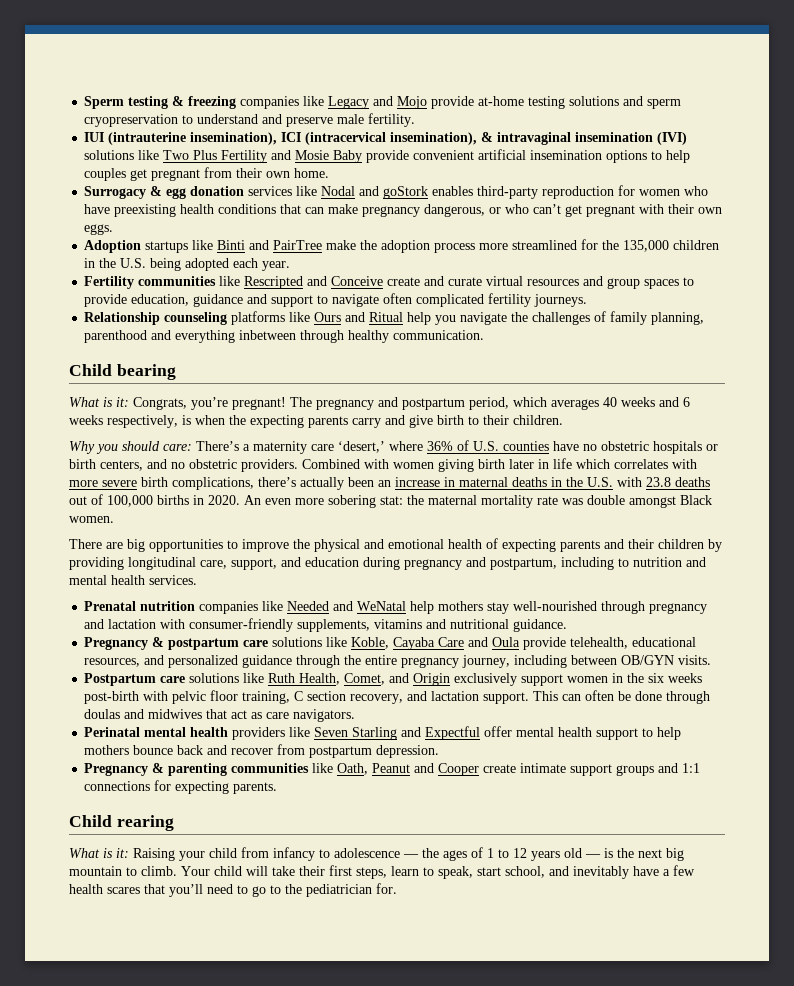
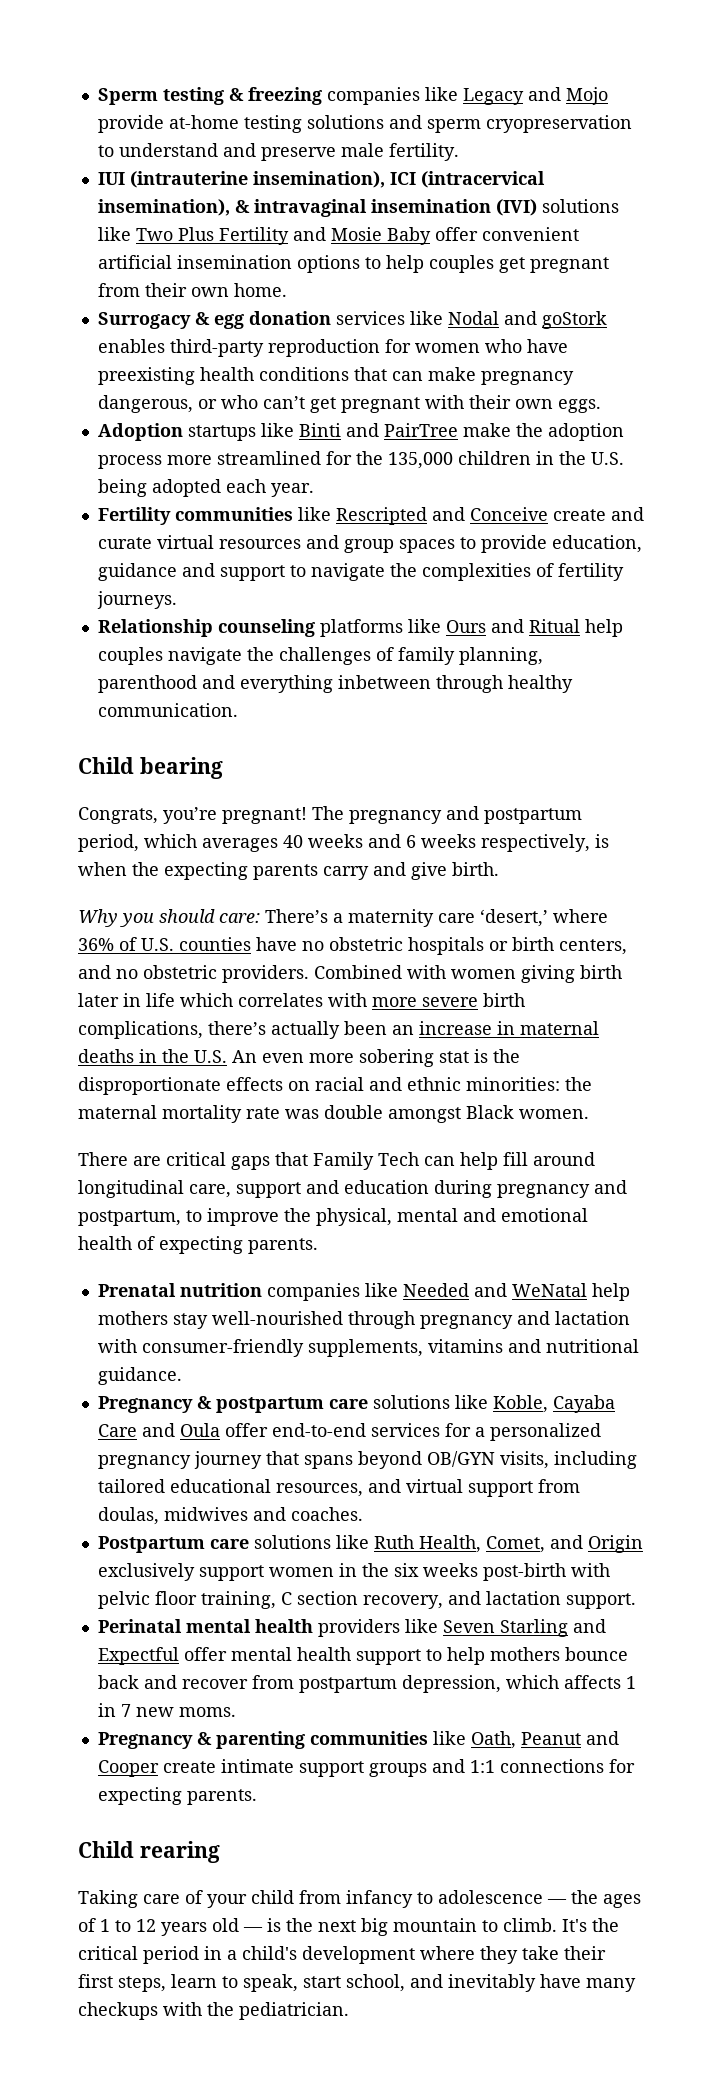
- IUI (intrauterine insemination), ICI (intracervical insemination), & intravaginal insemination (IVI) solutions like Two Plus Fertility and Mosie Baby provide convenient artificial insemination options to help couples get pregnant from their own home.
+ IUI (intrauterine insemination), ICI (intracervical insemination), & intravaginal insemination (IVI) solutions like Two Plus Fertility and Mosie Baby offer convenient artificial insemination options to help couples get pregnant from their own home.
- Fertility communities like Rescripted and Conceive create and curate virtual resources and group spaces to provide education, guidance and support to navigate often complicated fertility journeys.
+ Fertility communities like Rescripted and Conceive create and curate virtual resources and group spaces to provide education, guidance and support to navigate the complexities of fertility journeys.
- Relationship counseling platforms like Ours and Ritual help you navigate the challenges of family planning, parenthood and everything inbetween through healthy communication.
+ Relationship counseling platforms like Ours and Ritual help couples navigate the challenges of family planning, parenthood and everything inbetween through healthy communication.
- What is it: Congrats, you’re pregnant!
+ Congrats, you’re pregnant!
- The pregnancy and postpartum period, which averages 40 weeks and 6 weeks respectively, is when the expecting parents carry and give birth to their children.
+ The pregnancy and postpartum period, which averages 40 weeks and 6 weeks respectively, is when the expecting parents carry and give birth.
- Combined with women giving birth later in life which correlates with more severe birth complications, there’s actually been an increase in maternal deaths in the U.S. with 23.8 deaths out of 100,000 births in 2020. An even more sobering stat: the maternal mortality rate was double amongst Black women.
+ Combined with women giving birth later in life which correlates with more severe birth complications, there’s actually been an increase in maternal deaths in the U.S. An even more sobering stat is the disproportionate effects on racial and ethnic minorities: the maternal mortality rate was double amongst Black women.
- There are big opportunities to improve the physical and emotional health of expecting parents and their children by providing longitudinal care, support, and education during pregnancy and postpartum, including to nutrition and mental health services.
+ There are critical gaps that Family Tech can help fill around longitudinal care, support and education during pregnancy and postpartum, to improve the physical, mental and emotional health of expecting parents.
- Pregnancy & postpartum care solutions like Koble, Cayaba Care and Oula provide telehealth, educational resources, and personalized guidance through the entire pregnancy journey, including between OB/GYN visits.
+ Pregnancy & postpartum care solutions like Koble, Cayaba Care and Oula offer end-to-end services for a personalized pregnancy journey that spans beyond OB/GYN visits, including tailored educational resources, and virtual support from doulas, midwives and coaches.
- This can often be done through doulas and midwives that act as care navigators.
- Perinatal mental health providers like Seven Starling and Expectful offer mental health support to help mothers bounce back and recover from postpartum depression.
+ Perinatal mental health providers like Seven Starling and Expectful offer mental health support to help mothers bounce back and recover from postpartum depression, which affects 1 in 7 new moms.
- What is it: Raising your child from infancy to adolescence — the ages of 1 to 12 years old — is the next big mountain to climb.
+ Taking care of your child from infancy to adolescence — the ages of 1 to 12 years old — is the next big mountain to climb.
- Your child will take their first steps, learn to speak, start school, and inevitably have a few health scares that you’ll need to go to the pediatrician for.
+ It's the critical period in a child's development where they take their first steps, learn to speak, start school, and inevitably have many checkups with the pediatrician.

